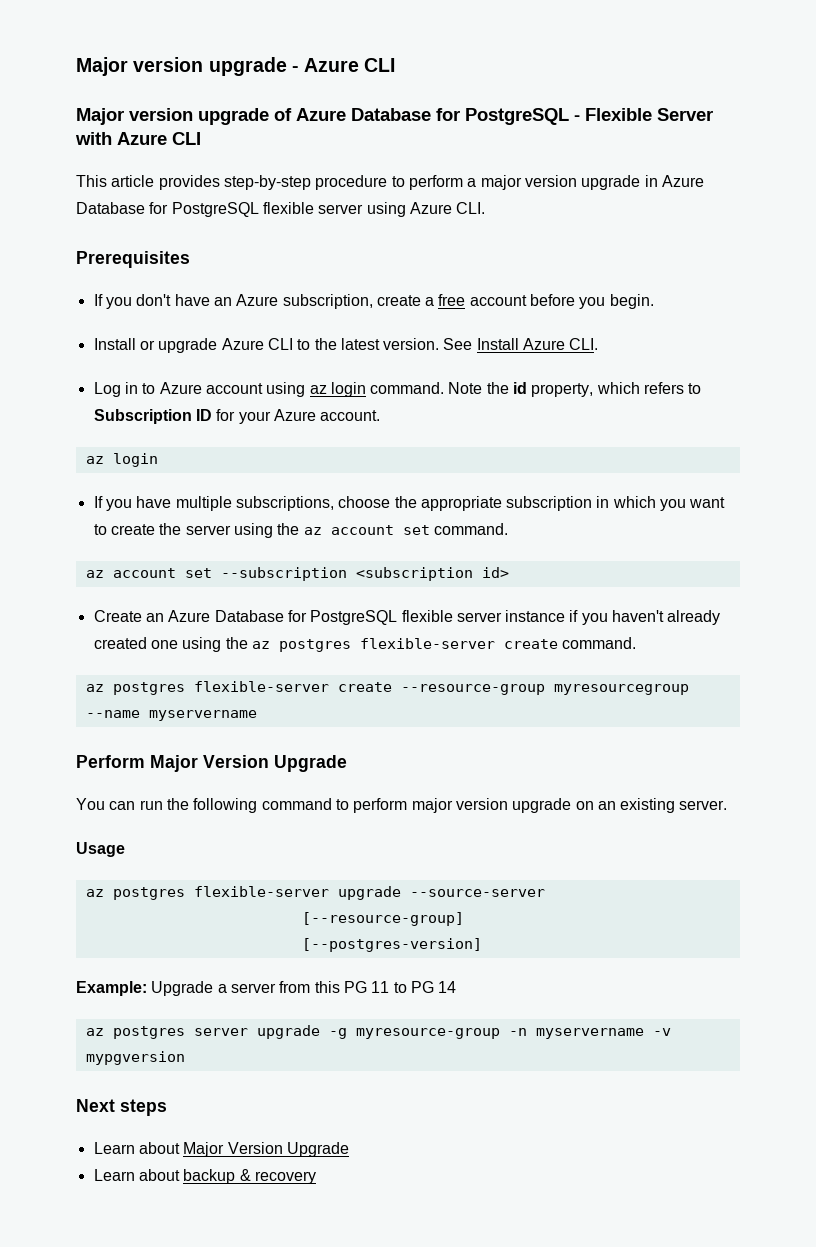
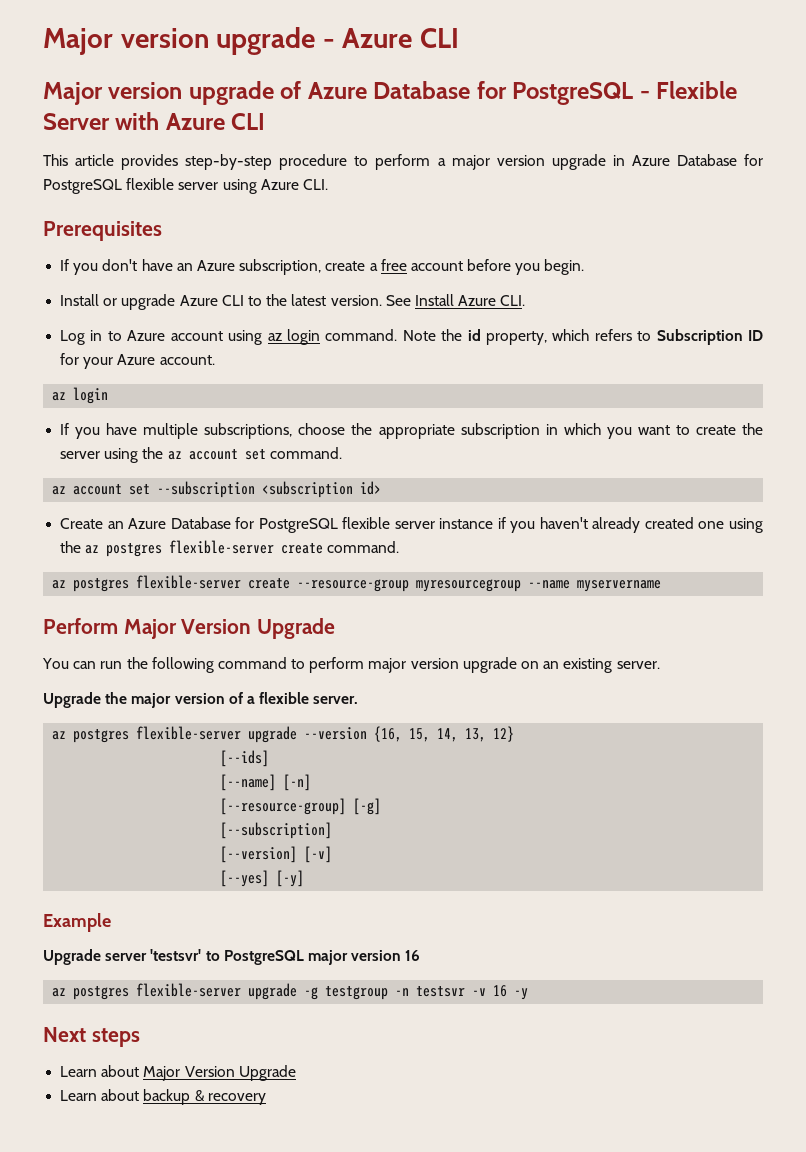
- Usage
- az postgres flexible-server upgrade --source-server
- [--resource-group]
- [--postgres-version]
- Example: Upgrade a server from this PG 11 to PG 14
- az postgres server upgrade -g myresource-group -n myservername -v mypgversion
+ Upgrade the major version of a flexible server.
+ az postgres flexible-server upgrade --version {16, 15, 14, 13, 12}
+ [--ids]
+ [--name] [-n]
+ [--resource-group] [-g]
+ [--subscription]
+ [--version] [-v]
+ [--yes] [-y]
+ Example
+ Upgrade server 'testsvr' to PostgreSQL major version 16
+ az postgres flexible-server upgrade -g testgroup -n testsvr -v 16 -y

